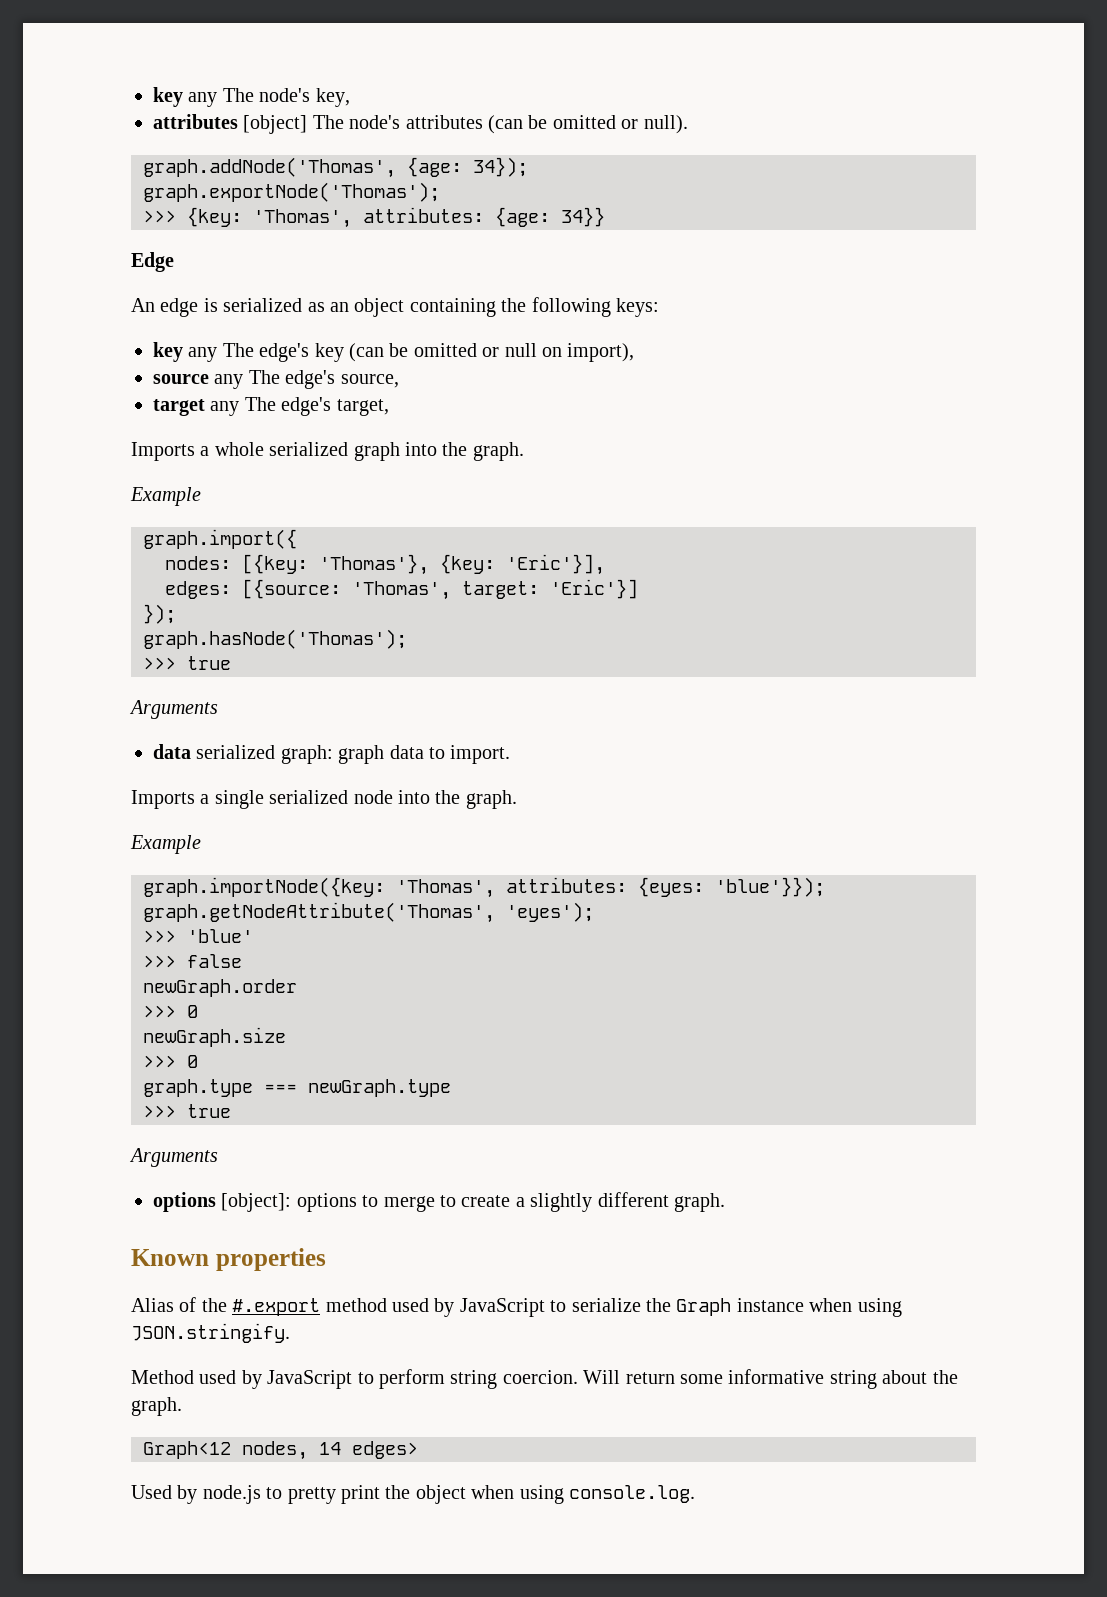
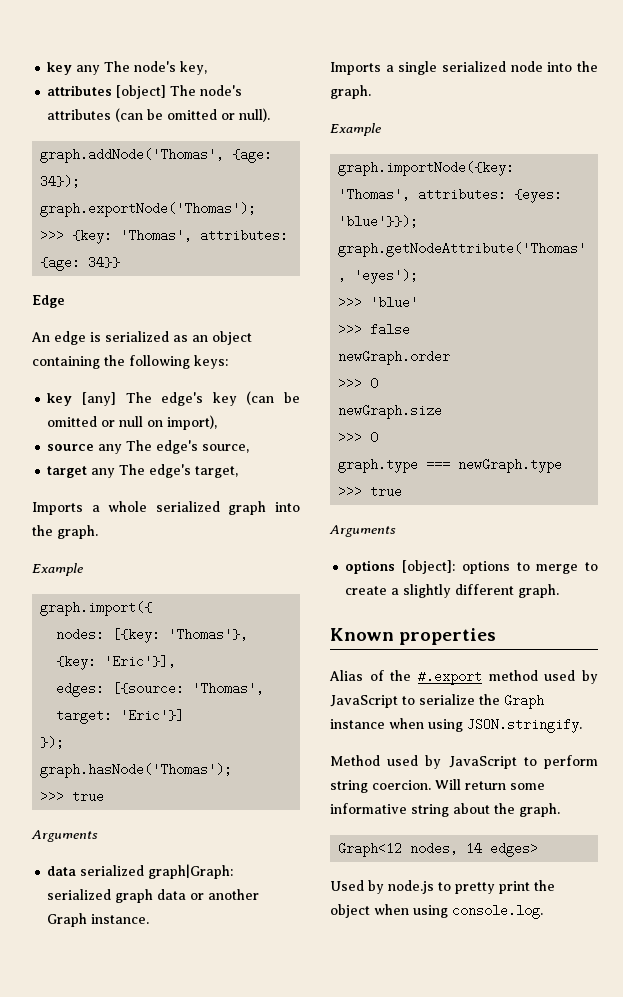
- key any The edge's key (can be omitted or null on import),
+ key [any] The edge's key (can be omitted or null on import),
- data serialized graph: graph data to import.
+ data serialized graph|Graph: serialized graph data or another Graph instance.

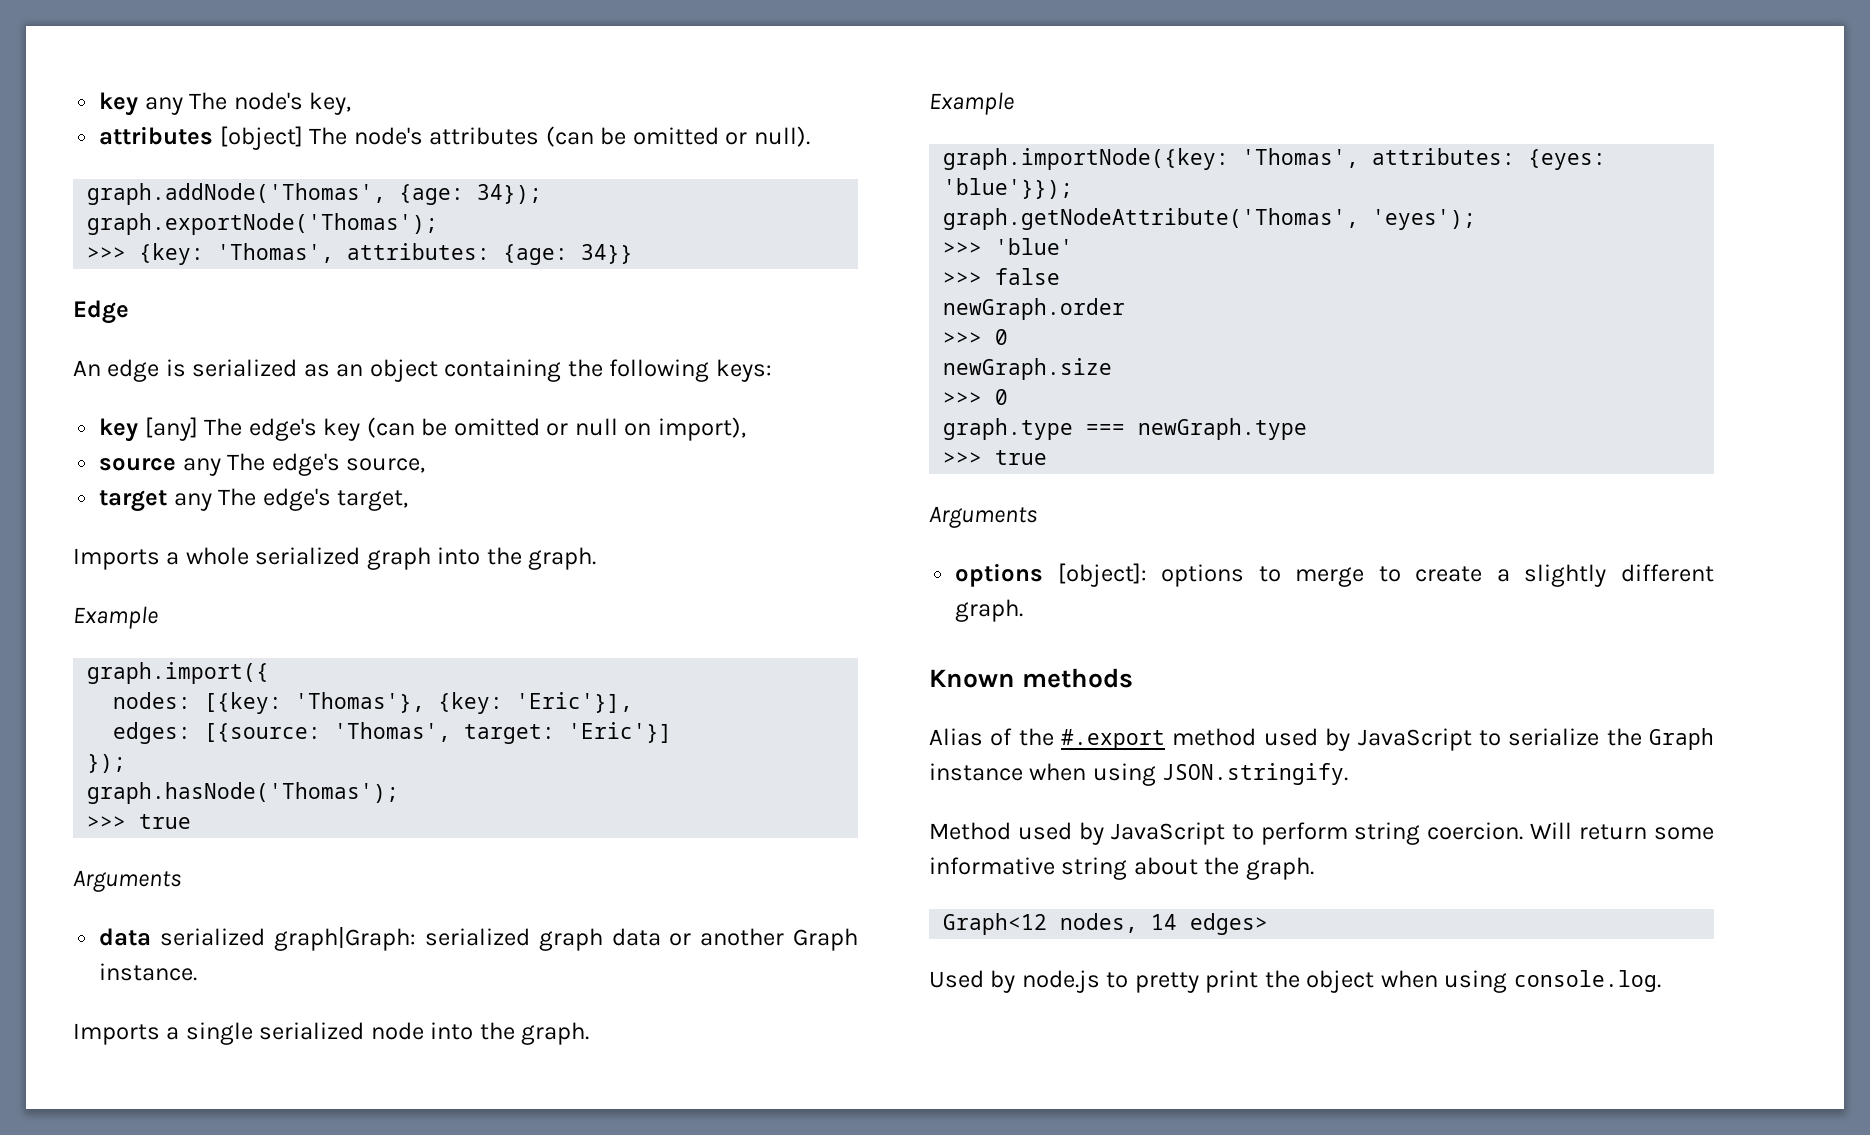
- Known properties
+ Known methods

